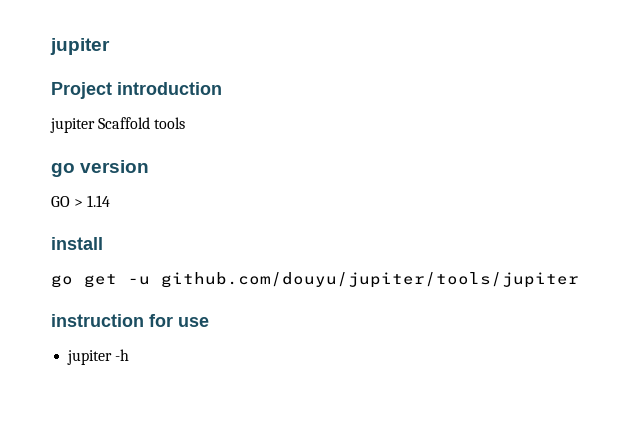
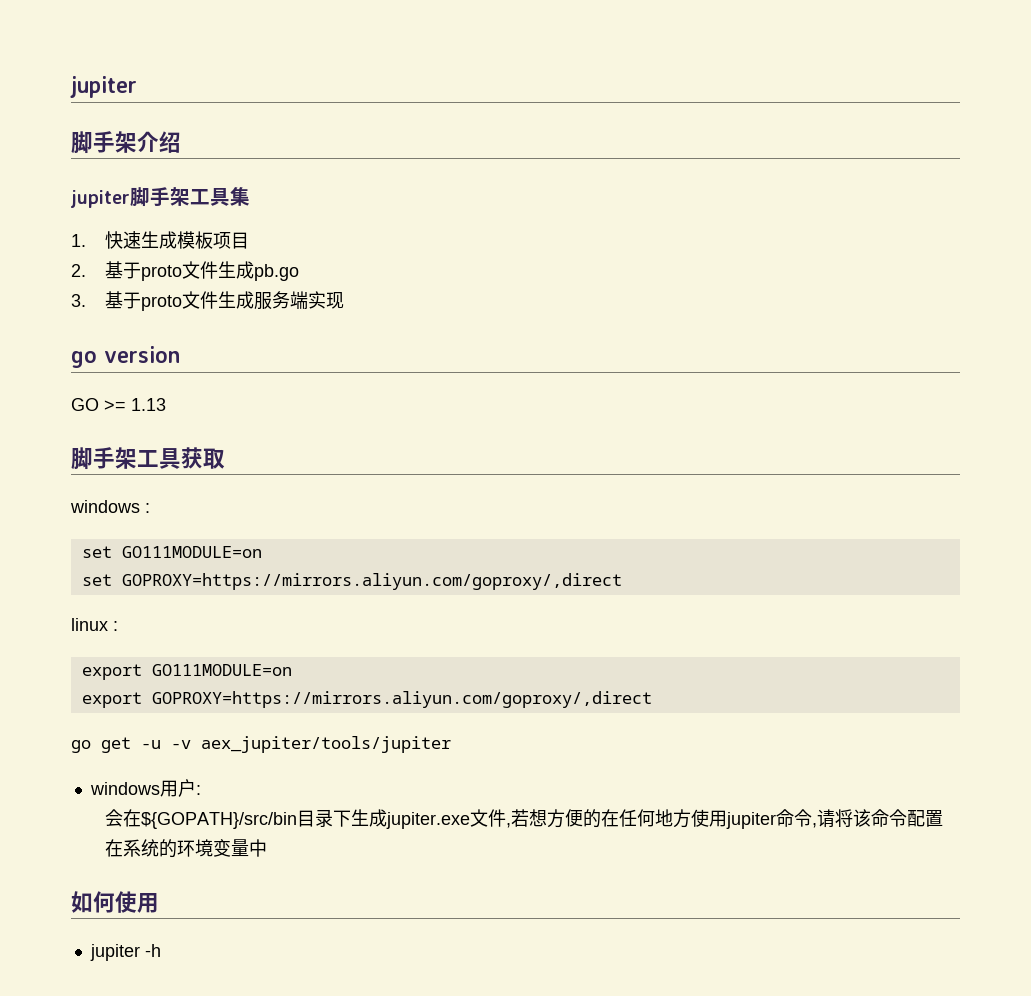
- Project introduction
- jupiter Scaffold tools
+ 脚手架介绍
+ jupiter脚手架工具集
+ 1.快速生成模板项目
+ 2.基于proto文件生成pb.go
+ 3.基于proto文件生成服务端实现
  go version
- GO > 1.14
- install
- go get -u github.com/douyu/jupiter/tools/jupiter
- instruction for use
+ GO >= 1.13
+ 脚手架工具获取
+ windows :
+ set GO111MODULE=on
+ set GOPROXY=https://mirrors.aliyun.com/goproxy/,direct
+ linux :
+ export GO111MODULE=on
+ export GOPROXY=https://mirrors.aliyun.com/goproxy/,direct
+ go get -u -v aex_jupiter/tools/jupiter
+ windows用户:
+ 会在${GOPATH}/src/bin目录下生成jupiter.exe文件,若想方便的在任何地方使用jupiter命令,请将该命令配置在系统的环境变量中
+ 如何使用

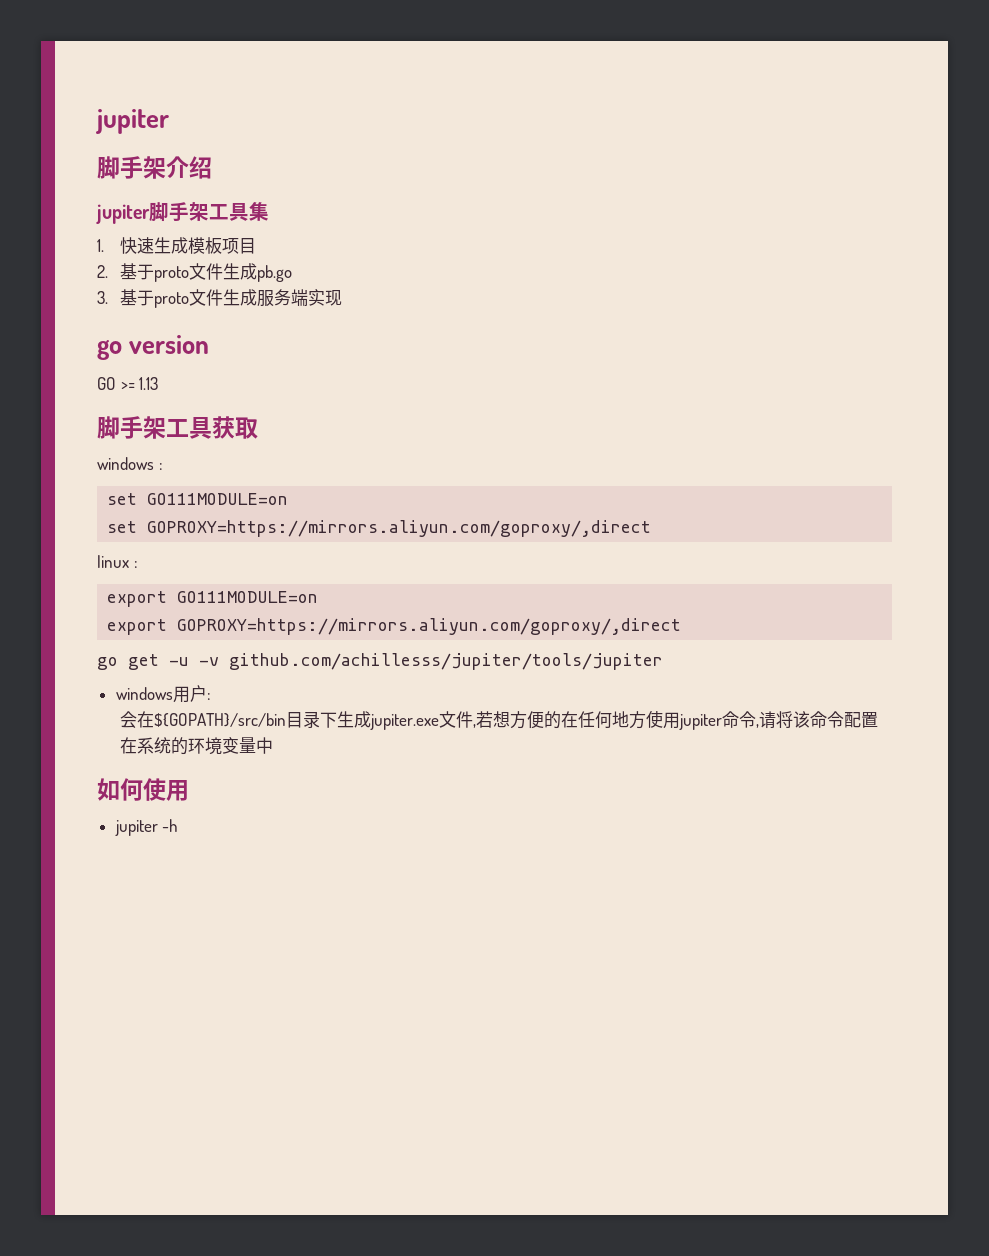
- go get -u -v aex_jupiter/tools/jupiter
+ go get -u -v github.com/achillesss/jupiter/tools/jupiter

